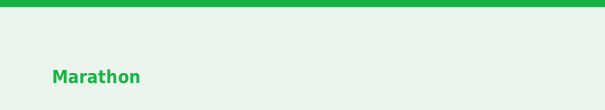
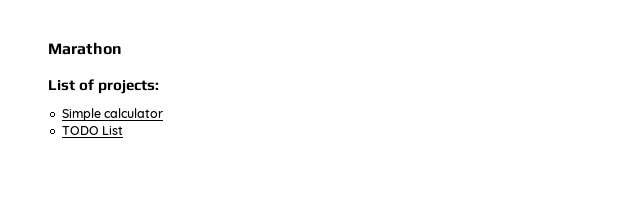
+ List of projects:
+ Simple calculator
+ TODO List

